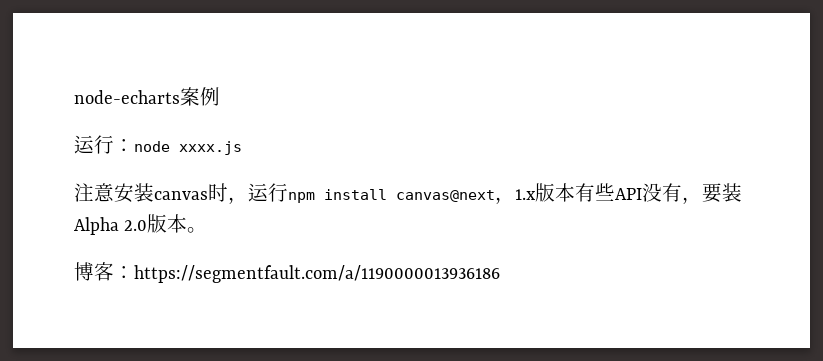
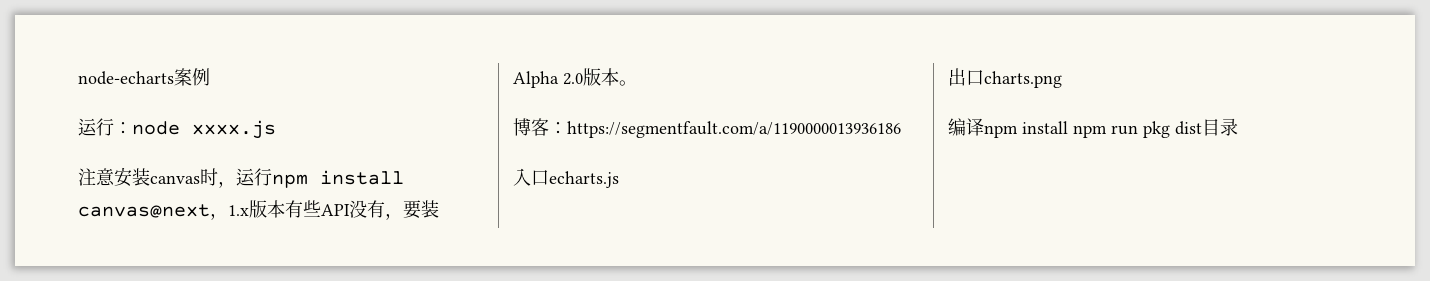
+ 入口echarts.js
+ 出口charts.png
+ 编译npm install npm run pkg dist目录

